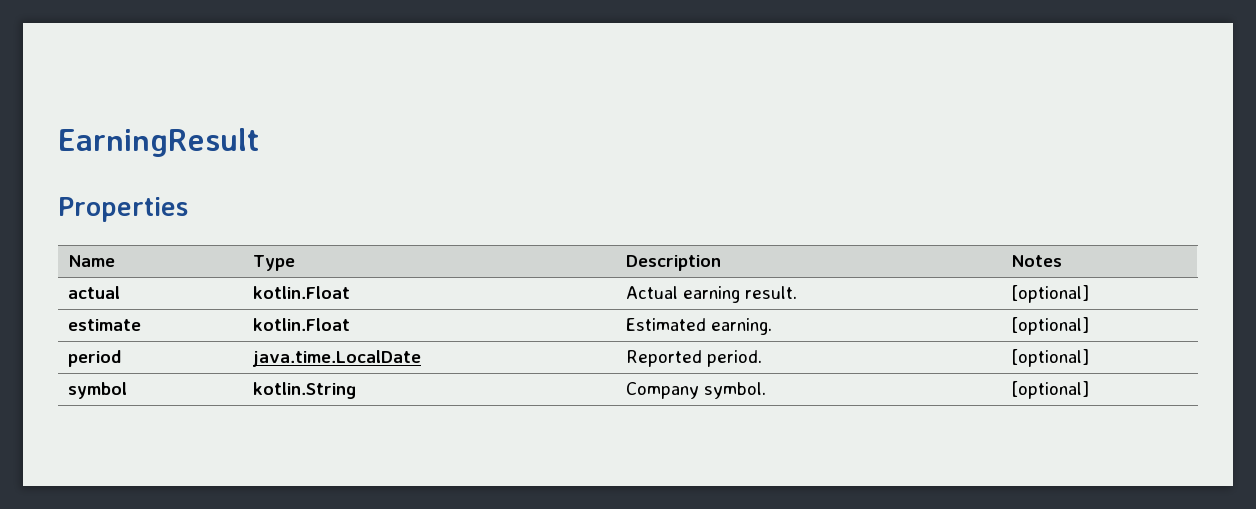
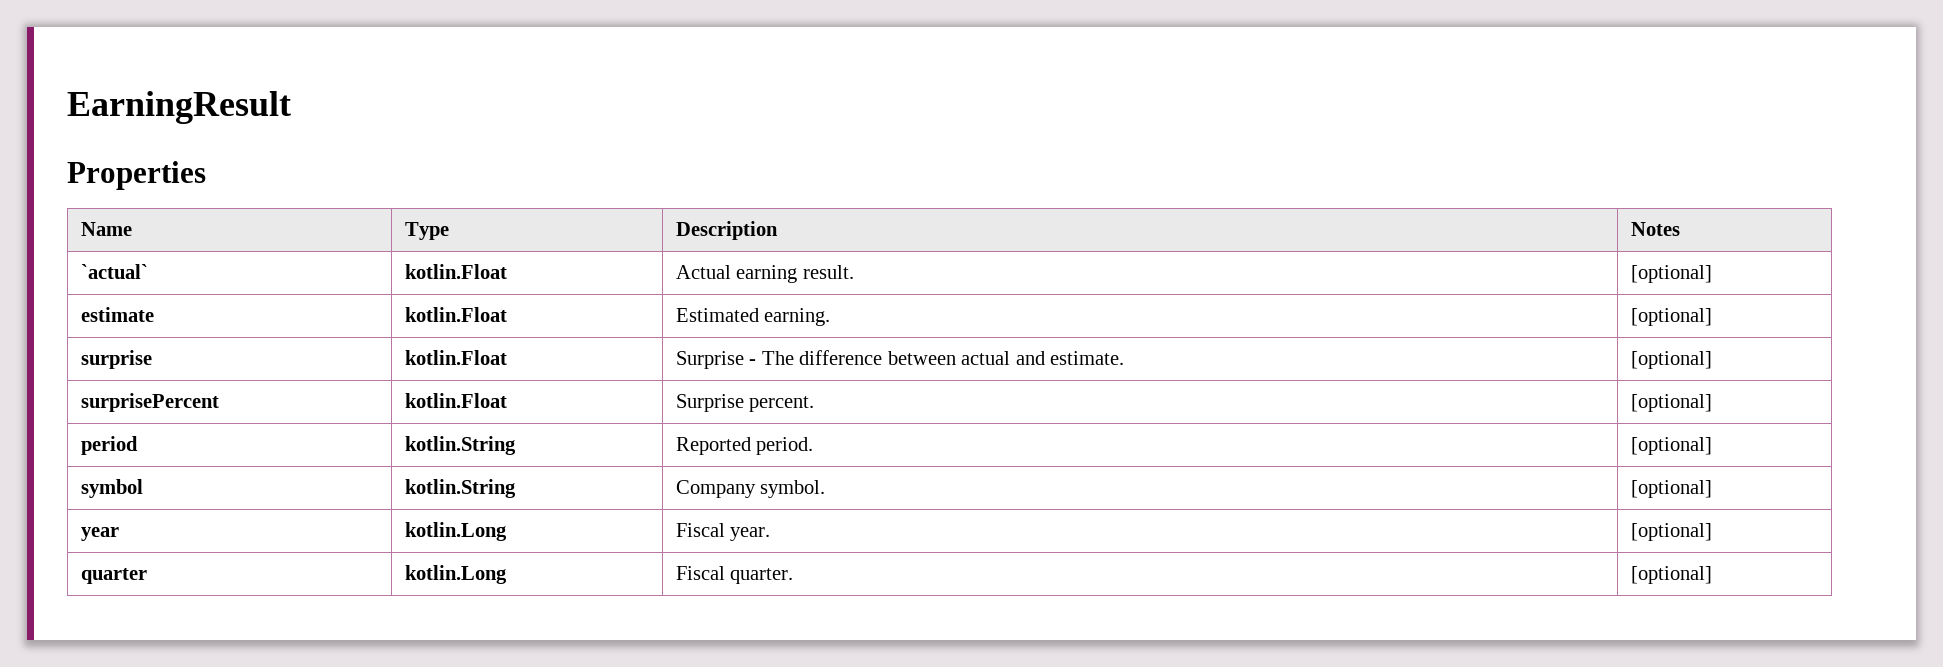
- actual | kotlin.Float | Actual earning result. | [optional]
+ `actual` | kotlin.Float | Actual earning result. | [optional]
+ surprise | kotlin.Float | Surprise - The difference between actual and estimate. | [optional]
+ surprisePercent | kotlin.Float | Surprise percent. | [optional]
- period | java.time.LocalDate | Reported period. | [optional]
+ period | kotlin.String | Reported period. | [optional]
+ year | kotlin.Long | Fiscal year. | [optional]
+ quarter | kotlin.Long | Fiscal quarter. | [optional]

